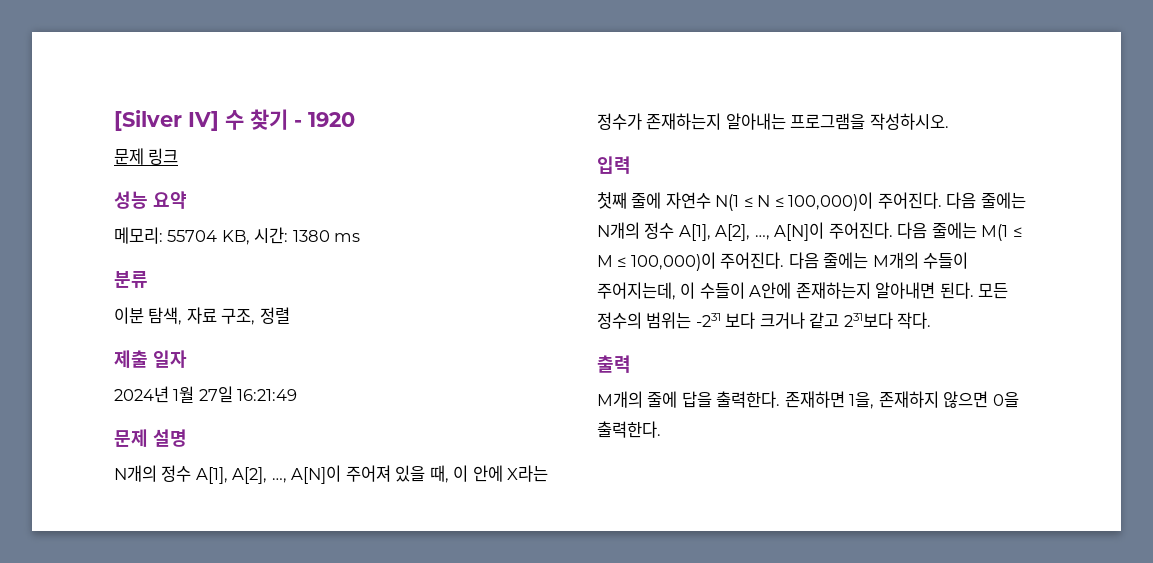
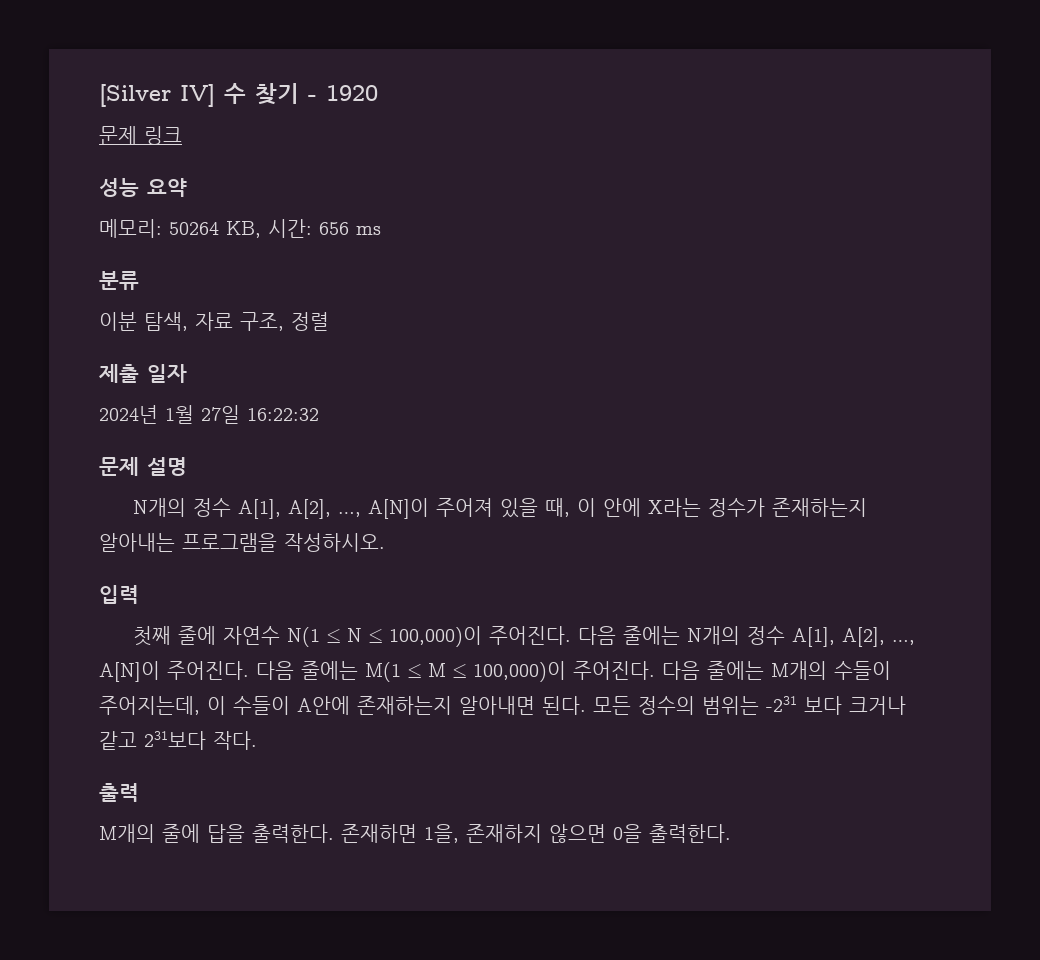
- 메모리: 55704 KB, 시간: 1380 ms
+ 메모리: 50264 KB, 시간: 656 ms
- 2024년 1월 27일 16:21:49
+ 2024년 1월 27일 16:22:32

